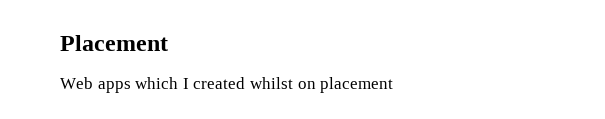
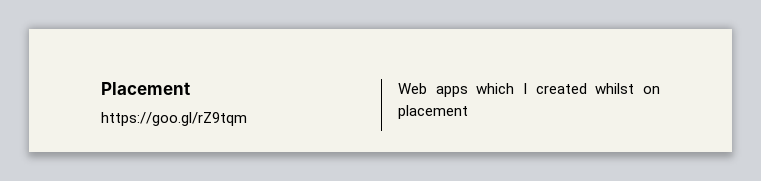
+ https://goo.gl/rZ9tqm

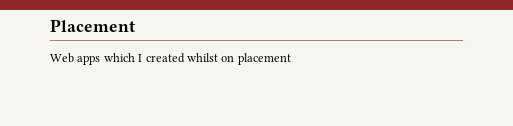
- https://goo.gl/rZ9tqm

